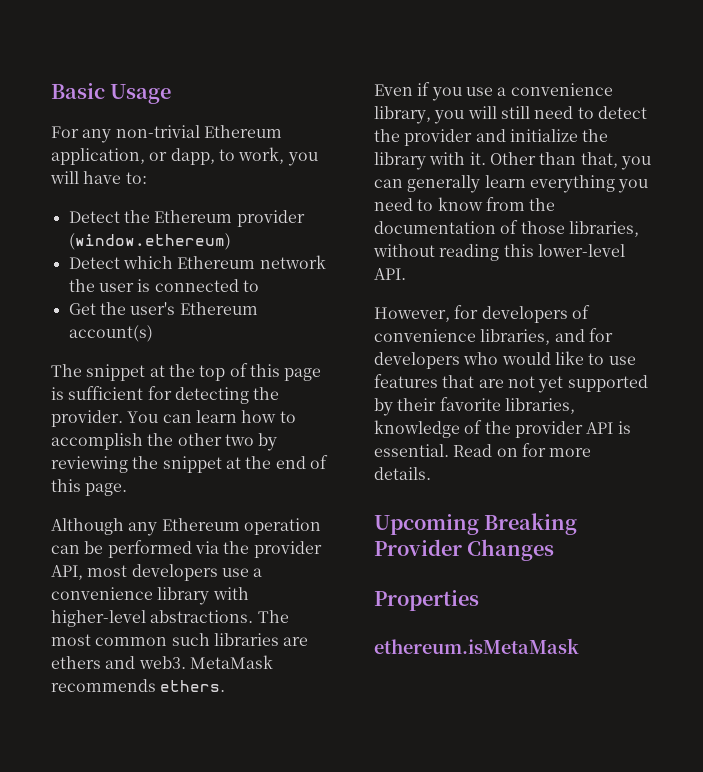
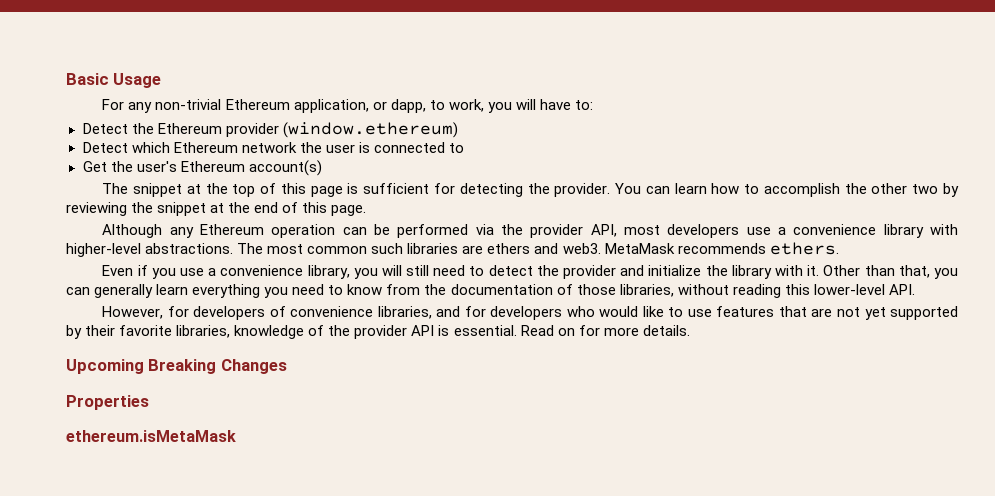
- Upcoming Breaking Provider Changes
+ Upcoming Breaking Changes

